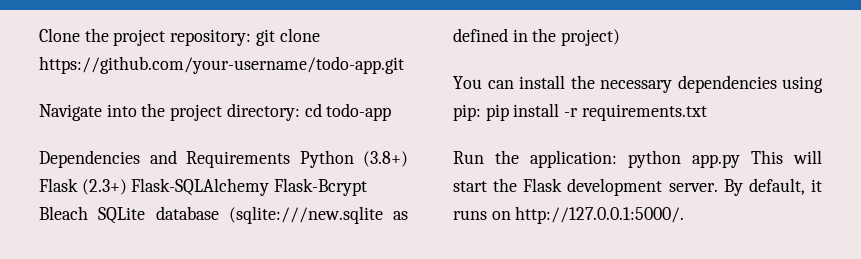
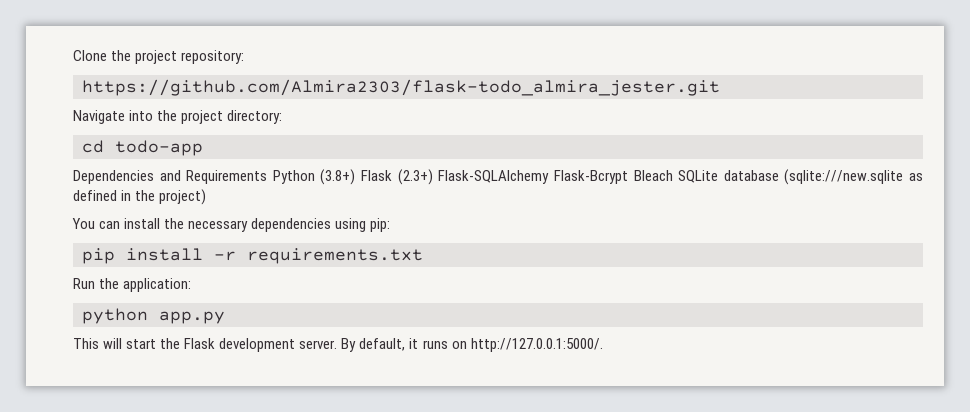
- Clone the project repository: git clone https://github.com/your-username/todo-app.git
+ Clone the project repository:
+ https://github.com/Almira2303/flask-todo_almira_jester.git
- Navigate into the project directory: cd todo-app
+ Navigate into the project directory:
+ cd todo-app
- You can install the necessary dependencies using pip: pip install -r requirements.txt
+ You can install the necessary dependencies using pip:
+ pip install -r requirements.txt
- Run the application: python app.py This will start the Flask development server.
+ Run the application:
+ python app.py
+ This will start the Flask development server.

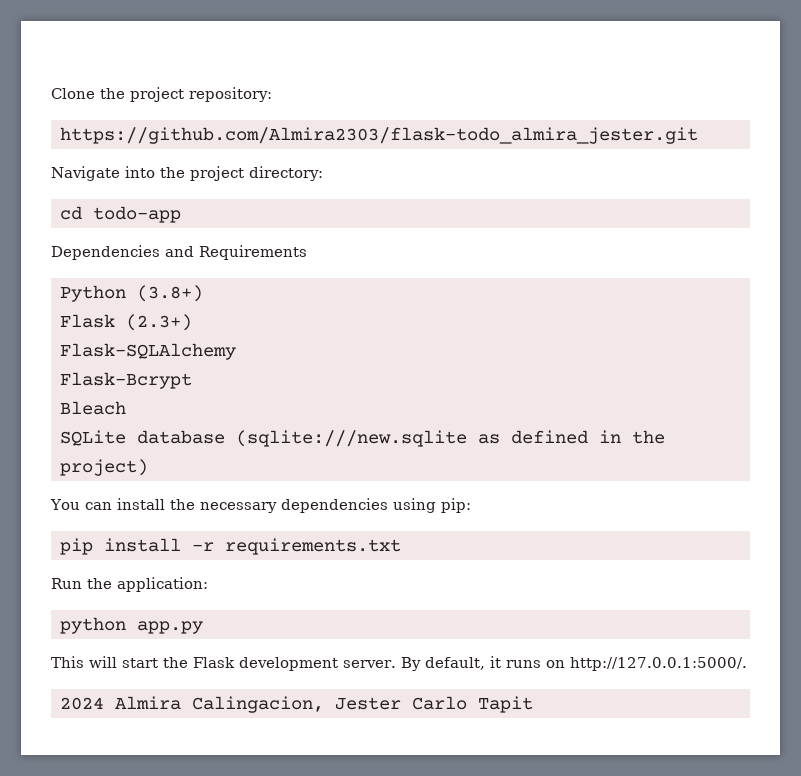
- Dependencies and Requirements Python (3.8+) Flask (2.3+) Flask-SQLAlchemy Flask-Bcrypt Bleach SQLite database (sqlite:///new.sqlite as defined in the project)
+ Dependencies and Requirements
+ Python (3.8+)
+ Flask (2.3+)
+ Flask-SQLAlchemy
+ Flask-Bcrypt
+ Bleach
+ SQLite database (sqlite:///new.sqlite as defined in the project)
+ 2024 Almira Calingacion, Jester Carlo Tapit

